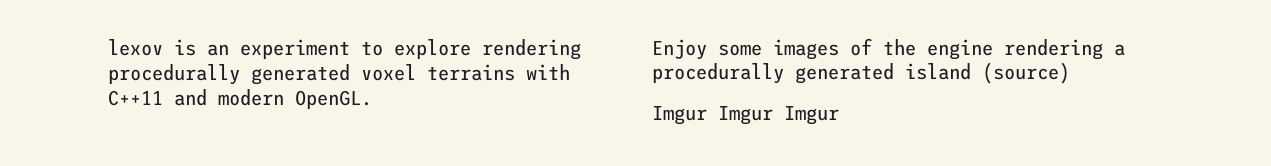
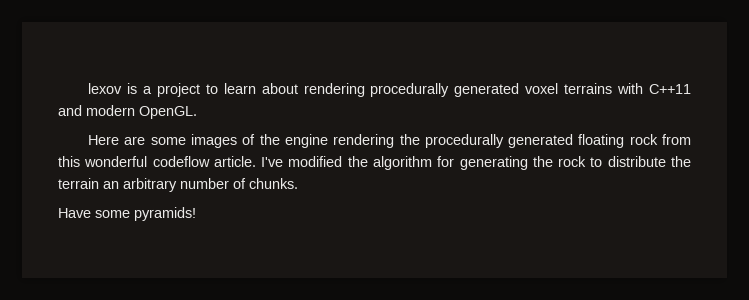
- lexov is an experiment to explore rendering procedurally generated voxel terrains with C++11 and modern OpenGL.
+ lexov is a project to learn about rendering procedurally generated voxel terrains with C++11 and modern OpenGL.
- Enjoy some images of the engine rendering a procedurally generated island (source)
- Imgur Imgur Imgur
+ Here are some images of the engine rendering the procedurally generated floating rock from this wonderful codeflow article. I've modified the algorithm for generating the rock to distribute the terrain an arbitrary number of chunks.
+ Have some pyramids!

